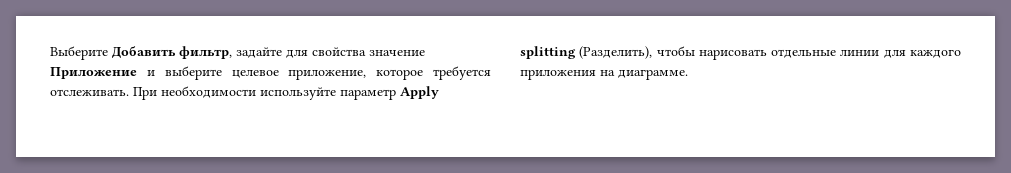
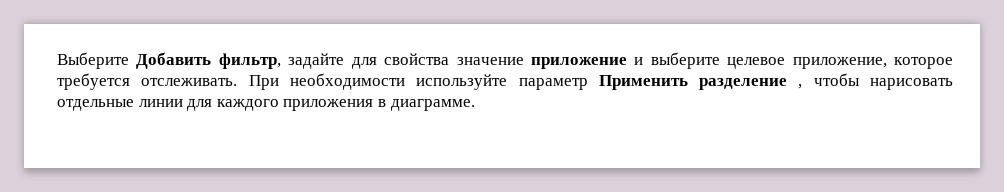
- Выберите Добавить фильтр, задайте для свойства значение Приложение и выберите целевое приложение, которое требуется отслеживать.
+ Выберите Добавить фильтр, задайте для свойства значение приложение и выберите целевое приложение, которое требуется отслеживать.
- При необходимости используйте параметр Apply splitting (Разделить), чтобы нарисовать отдельные линии для каждого приложения на диаграмме.
+ При необходимости используйте параметр Применить разделение , чтобы нарисовать отдельные линии для каждого приложения в диаграмме.

